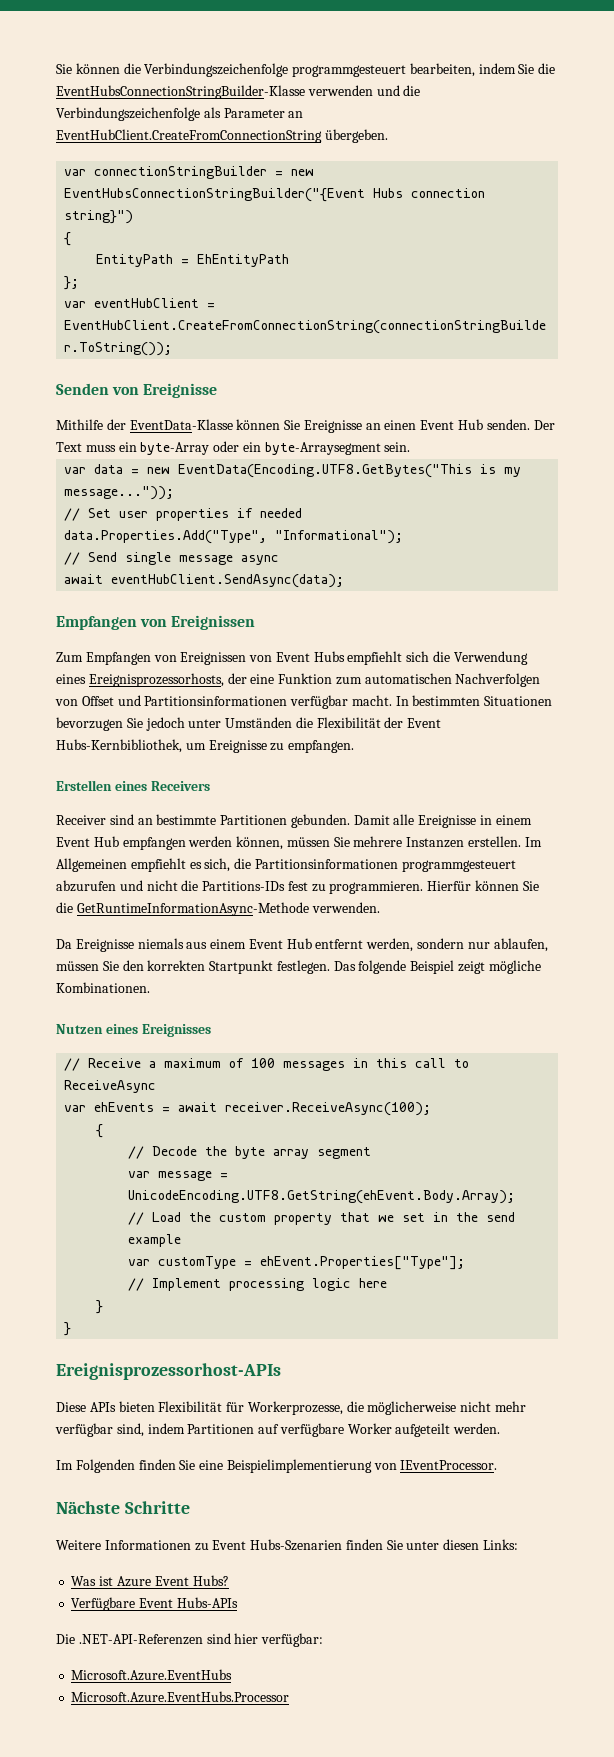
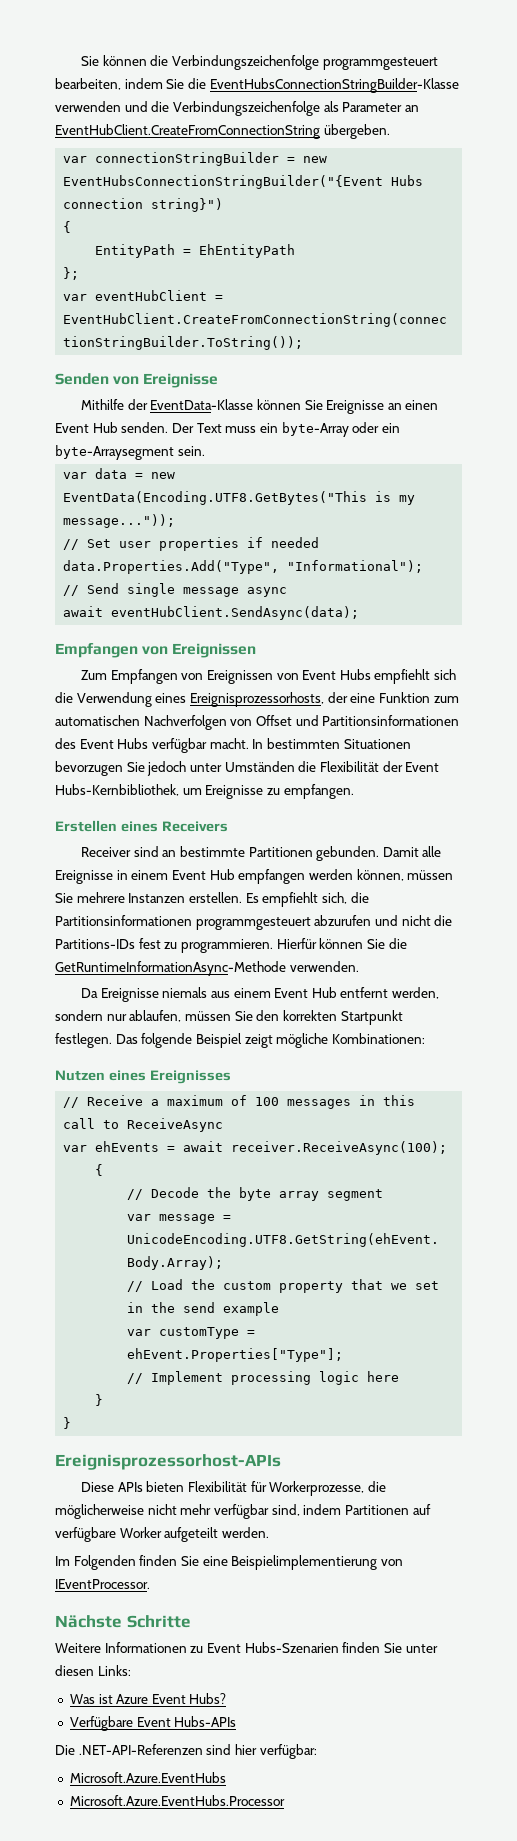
- Zum Empfangen von Ereignissen von Event Hubs empfiehlt sich die Verwendung eines Ereignisprozessorhosts, der eine Funktion zum automatischen Nachverfolgen von Offset und Partitionsinformationen verfügbar macht.
+ Zum Empfangen von Ereignissen von Event Hubs empfiehlt sich die Verwendung eines Ereignisprozessorhosts, der eine Funktion zum automatischen Nachverfolgen von Offset und Partitionsinformationen des Event Hubs verfügbar macht.
- Im Allgemeinen empfiehlt es sich, die Partitionsinformationen programmgesteuert abzurufen und nicht die Partitions-IDs fest zu programmieren.
+ Es empfiehlt sich, die Partitionsinformationen programmgesteuert abzurufen und nicht die Partitions-IDs fest zu programmieren.
- Das folgende Beispiel zeigt mögliche Kombinationen.
+ Das folgende Beispiel zeigt mögliche Kombinationen:

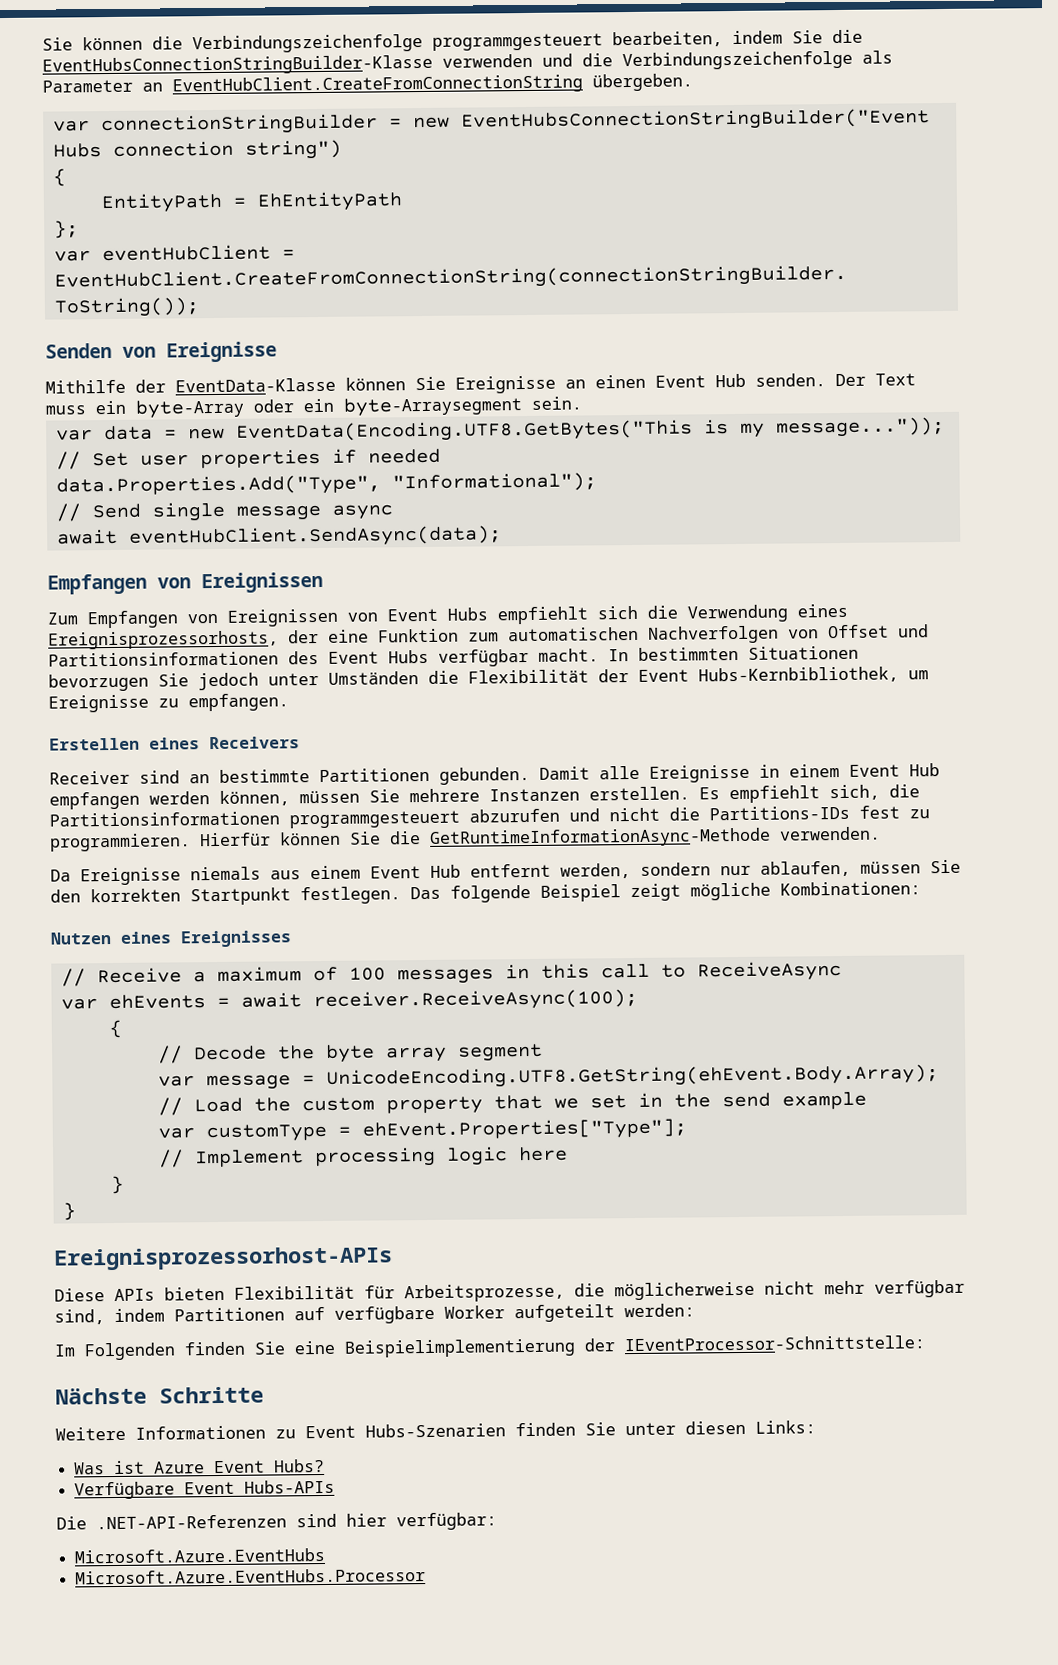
- var connectionStringBuilder = new EventHubsConnectionStringBuilder("{Event Hubs connection string}")
+ var connectionStringBuilder = new EventHubsConnectionStringBuilder("Event Hubs connection string")
- Diese APIs bieten Flexibilität für Workerprozesse, die möglicherweise nicht mehr verfügbar sind, indem Partitionen auf verfügbare Worker aufgeteilt werden.
+ Diese APIs bieten Flexibilität für Arbeitsprozesse, die möglicherweise nicht mehr verfügbar sind, indem Partitionen auf verfügbare Worker aufgeteilt werden:
- Im Folgenden finden Sie eine Beispielimplementierung von IEventProcessor.
+ Im Folgenden finden Sie eine Beispielimplementierung der IEventProcessor-Schnittstelle:

